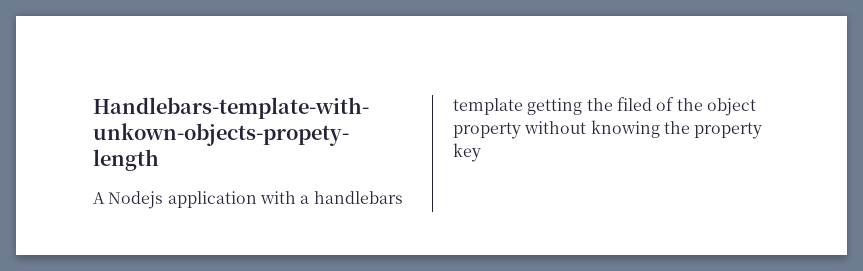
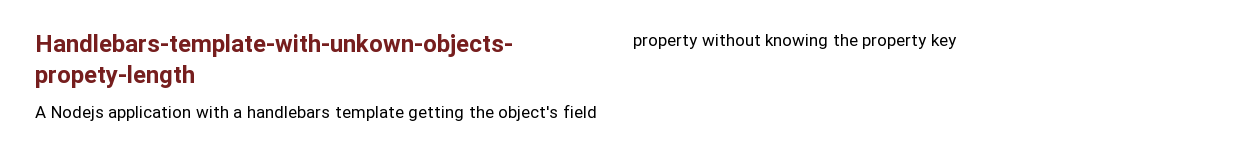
- A Nodejs application with a handlebars template getting the filed of the object property without knowing the property key
+ A Nodejs application with a handlebars template getting the object's field property without knowing the property key

